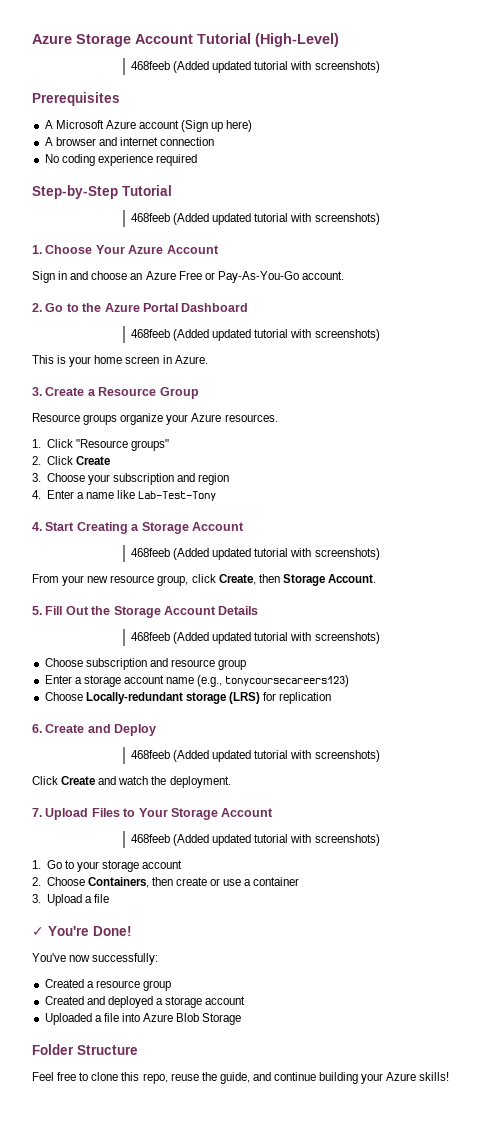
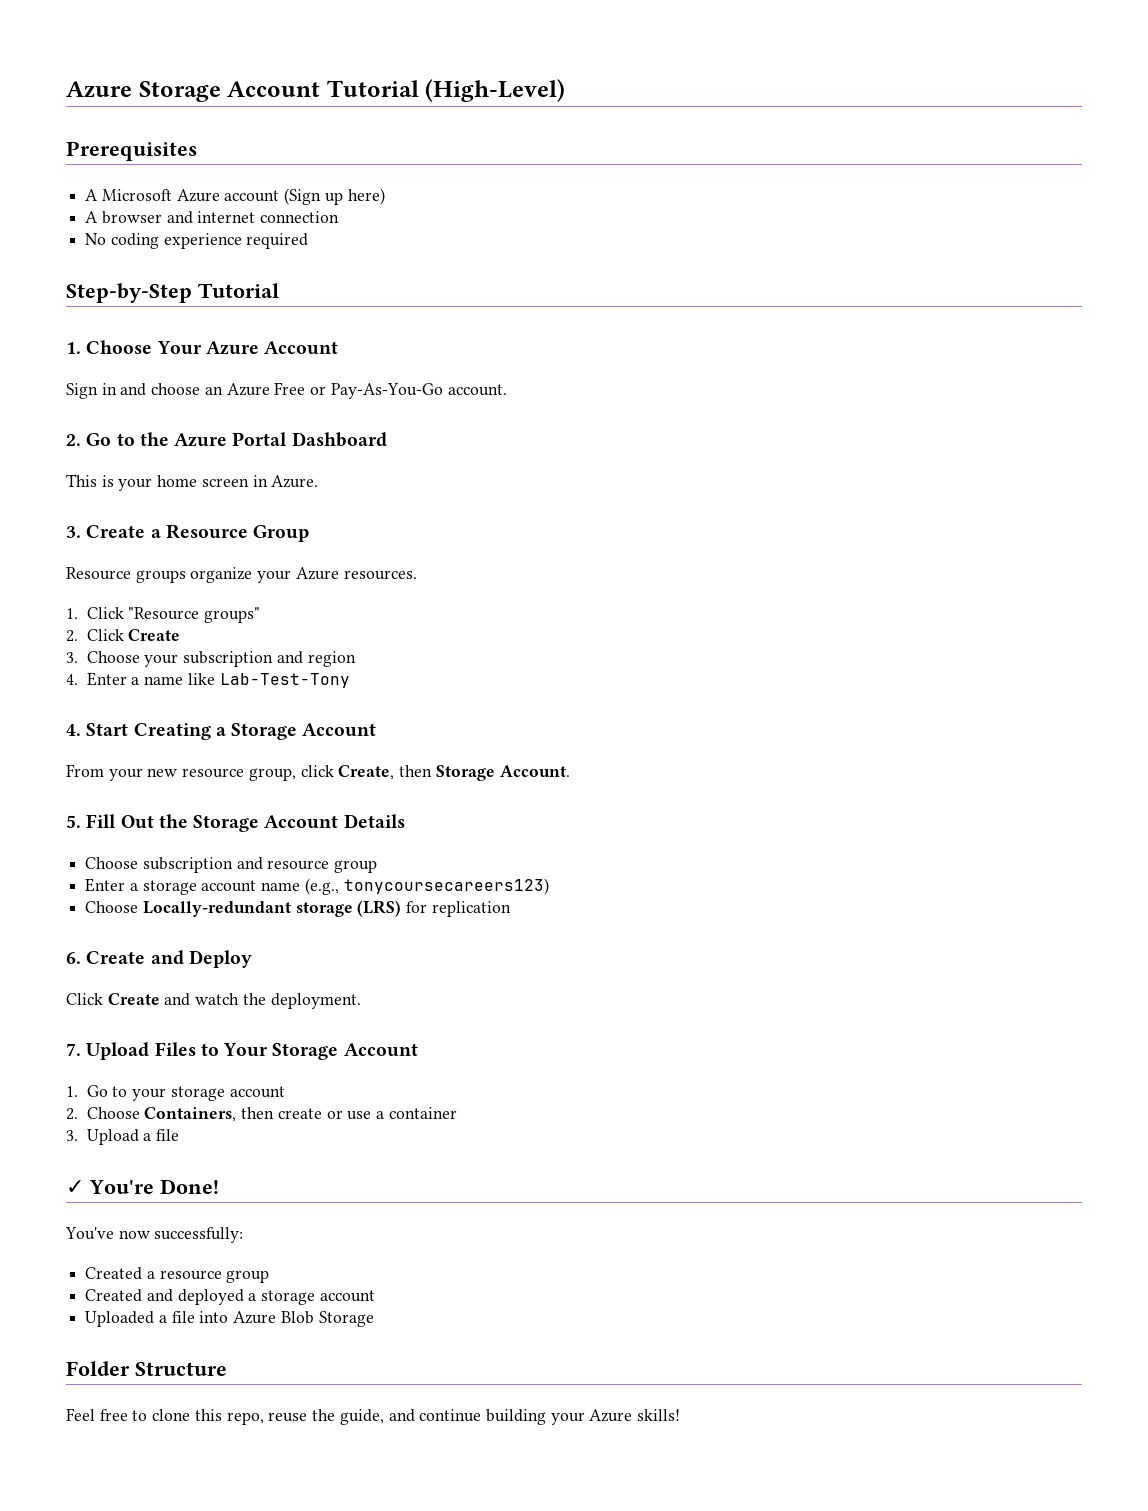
  Azure Storage Account Tutorial (High-Level)
- 468feeb (Added updated tutorial with screenshots)
  Step-by-Step Tutorial
- 468feeb (Added updated tutorial with screenshots)
  2. Go to the Azure Portal Dashboard
- 468feeb (Added updated tutorial with screenshots)
  4. Start Creating a Storage Account
- 468feeb (Added updated tutorial with screenshots)
  5. Fill Out the Storage Account Details
- 468feeb (Added updated tutorial with screenshots)
  6. Create and Deploy
- 468feeb (Added updated tutorial with screenshots)
  7. Upload Files to Your Storage Account
- 468feeb (Added updated tutorial with screenshots)

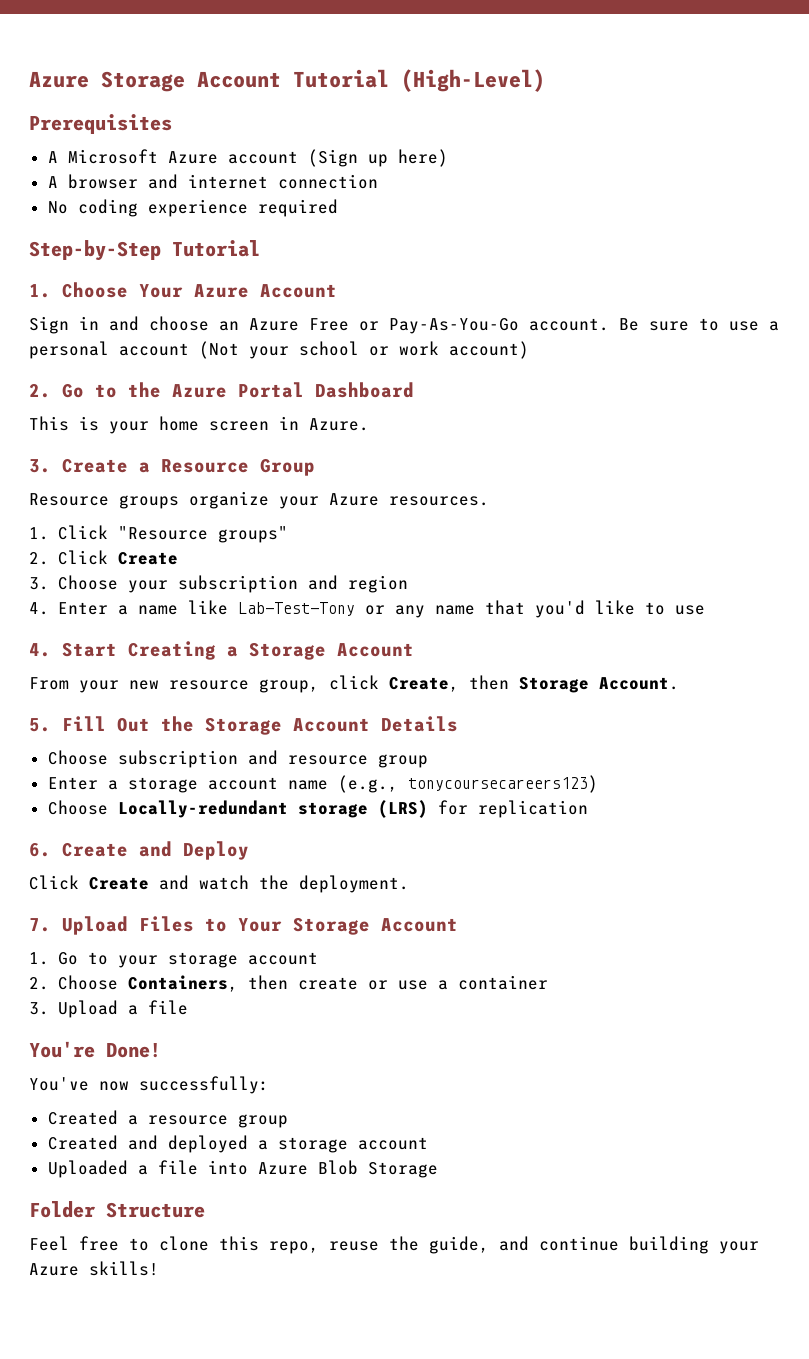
+ Be sure to use a personal account (Not your school or work account)
- 4. Enter a name like Lab-Test-Tony
+ 4. Enter a name like Lab-Test-Tony or any name that you'd like to use
- ✓ You're Done!
+ You're Done!

